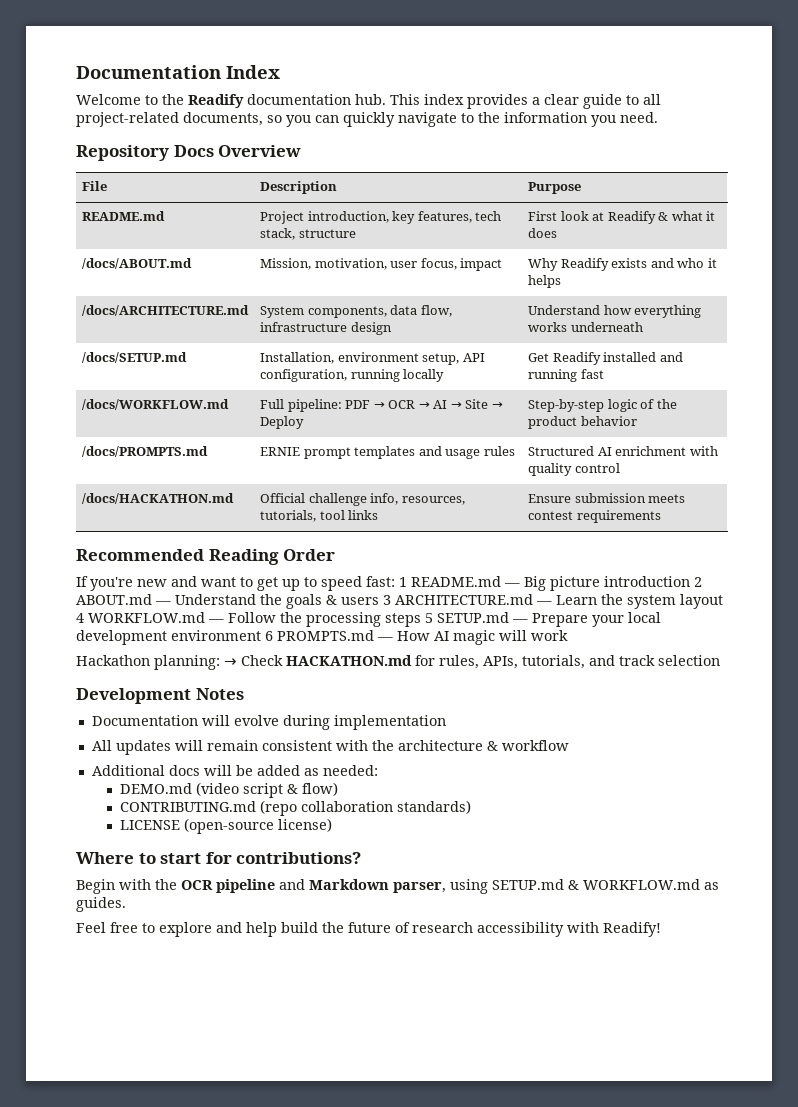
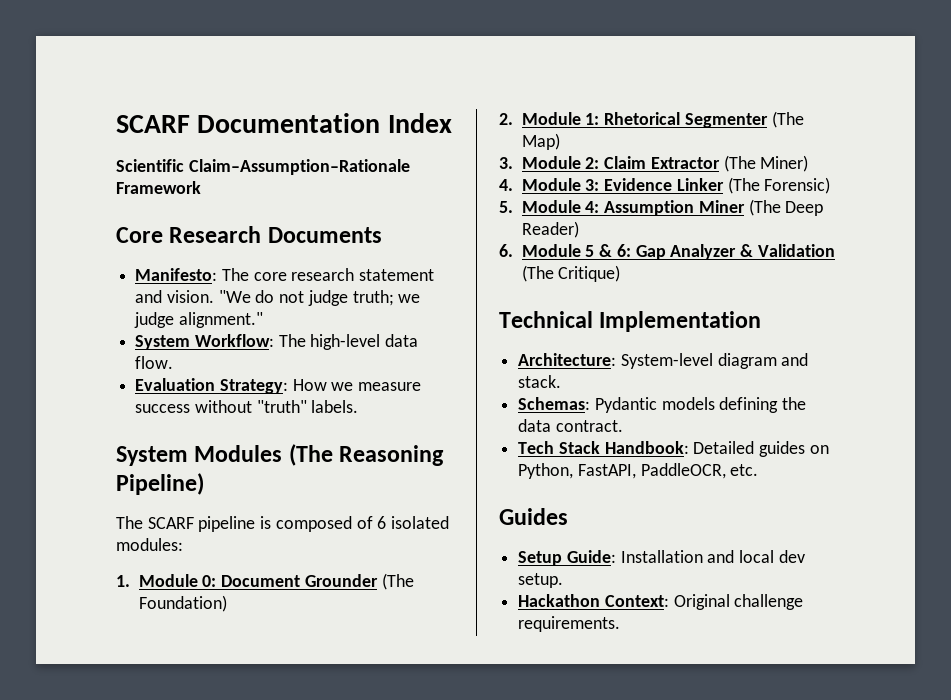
- Documentation Index
+ SCARF Documentation Index
- Welcome to the Readify documentation hub. This index provides a clear guide to all project-related documents, so you can quickly navigate to the information you need.
- Repository Docs Overview
- File | Description | Purpose
- README.md | Project introduction, key features, tech stack, structure | First look at Readify & what it does
- /docs/ABOUT.md | Mission, motivation, user focus, impact | Why Readify exists and who it helps
- /docs/ARCHITECTURE.md | System components, data flow, infrastructure design | Understand how everything works underneath
- /docs/SETUP.md | Installation, environment setup, API configuration, running locally | Get Readify installed and running fast
- /docs/WORKFLOW.md | Full pipeline: PDF → OCR → AI → Site → Deploy | Step-by-step logic of the product behavior
- /docs/PROMPTS.md | ERNIE prompt templates and usage rules | Structured AI enrichment with quality control
- /docs/HACKATHON.md | Official challenge info, resources, tutorials, tool links | Ensure submission meets contest requirements
- Recommended Reading Order
- If you're new and want to get up to speed fast: 1 README.md — Big picture introduction 2 ABOUT.md — Understand the goals & users 3 ARCHITECTURE.md — Learn the system layout 4 WORKFLOW.md — Follow the processing steps 5 SETUP.md — Prepare your local development environment 6 PROMPTS.md — How AI magic will work
- Hackathon planning: → Check HACKATHON.md for rules, APIs, tutorials, and track selection
- Development Notes
- Documentation will evolve during implementation
- All updates will remain consistent with the architecture & workflow
- Additional docs will be added as needed:
- DEMO.md (video script & flow)
- CONTRIBUTING.md (repo collaboration standards)
- LICENSE (open-source license)
- Where to start for contributions?
- Begin with the OCR pipeline and Markdown parser, using SETUP.md & WORKFLOW.md as guides.
- Feel free to explore and help build the future of research accessibility with Readify!
+ Scientific Claim–Assumption–Rationale Framework
+ Core Research Documents
+ Manifesto: The core research statement and vision. "We do not judge truth; we judge alignment."
+ System Workflow: The high-level data flow.
+ Evaluation Strategy: How we measure success without "truth" labels.
+ System Modules (The Reasoning Pipeline)
+ The SCARF pipeline is composed of 6 isolated modules:
+ 1. Module 0: Document Grounder (The Foundation)
+ 2. Module 1: Rhetorical Segmenter (The Map)
+ 3. Module 2: Claim Extractor (The Miner)
+ 4. Module 3: Evidence Linker (The Forensic)
+ 5. Module 4: Assumption Miner (The Deep Reader)
+ 6. Module 5 & 6: Gap Analyzer & Validation (The Critique)
+ Technical Implementation
+ Architecture: System-level diagram and stack.
+ Schemas: Pydantic models defining the data contract.
+ Tech Stack Handbook: Detailed guides on Python, FastAPI, PaddleOCR, etc.
+ Guides
+ Setup Guide: Installation and local dev setup.
+ Hackathon Context: Original challenge requirements.

